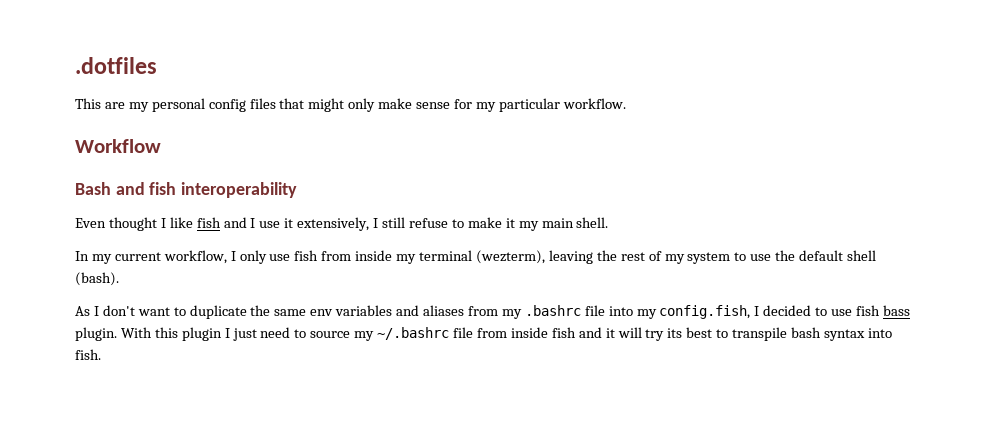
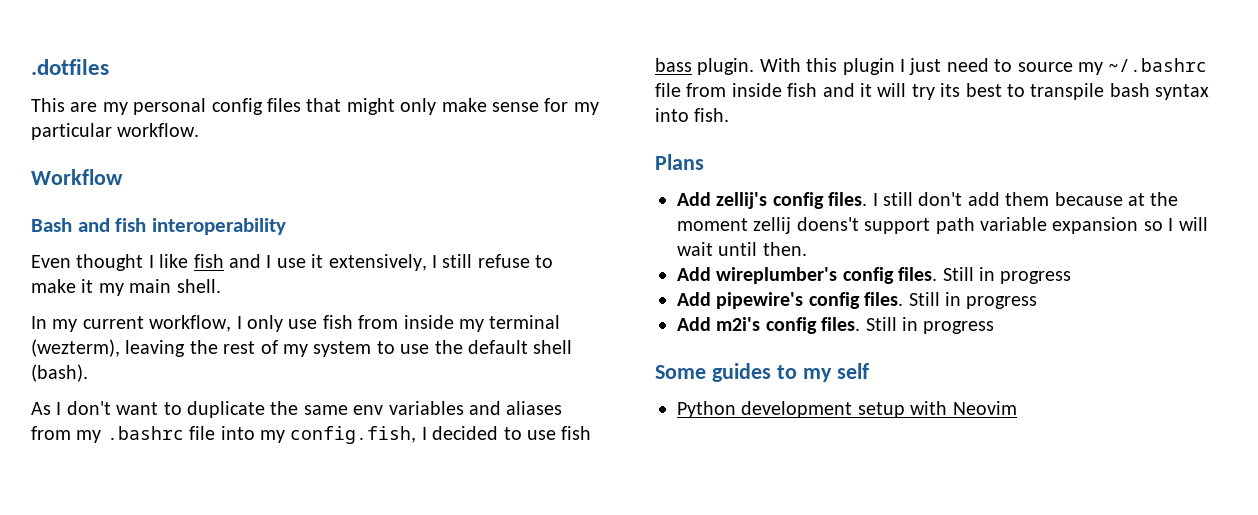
+ Plans
+ Add zellij's config files. I still don't add them because at the moment zellij doens't support path variable expansion so I will wait until then.
+ Add wireplumber's config files. Still in progress
+ Add pipewire's config files. Still in progress
+ Add m2i's config files. Still in progress
+ Some guides to my self
+ Python development setup with Neovim

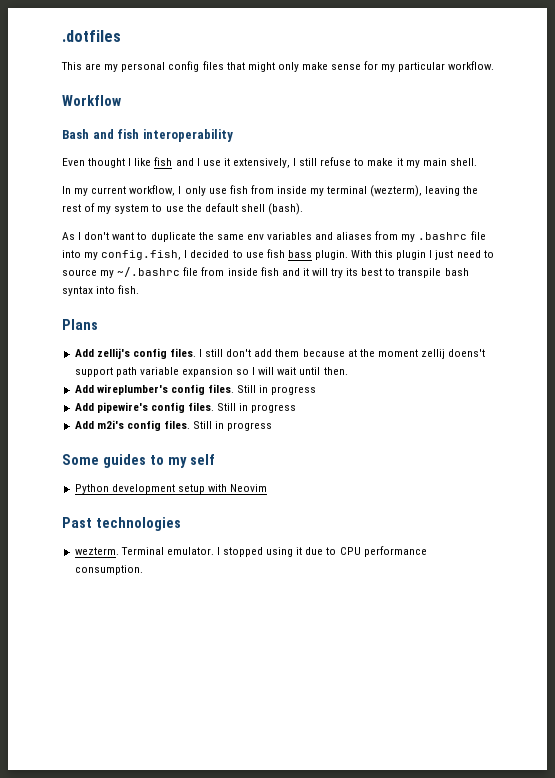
+ Past technologies
+ wezterm. Terminal emulator. I stopped using it due to CPU performance consumption.

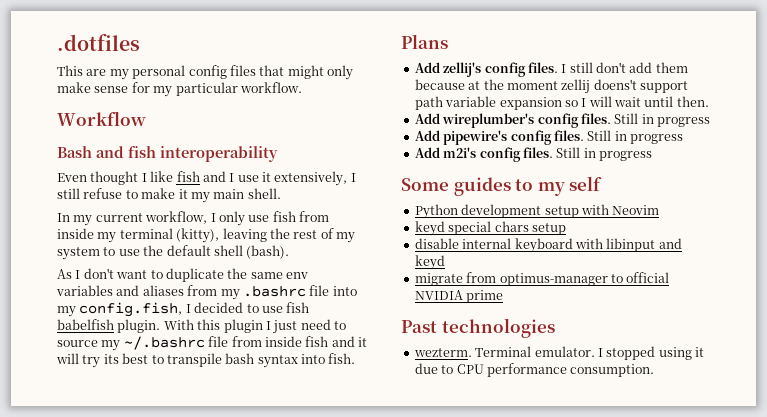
- In my current workflow, I only use fish from inside my terminal (wezterm), leaving the rest of my system to use the default shell (bash).
+ In my current workflow, I only use fish from inside my terminal (kitty), leaving the rest of my system to use the default shell (bash).
- As I don't want to duplicate the same env variables and aliases from my .bashrc file into my config.fish, I decided to use fish bass plugin.
+ As I don't want to duplicate the same env variables and aliases from my .bashrc file into my config.fish, I decided to use fish babelfish plugin.
+ keyd special chars setup
+ disable internal keyboard with libinput and keyd
+ migrate from optimus-manager to official NVIDIA prime

